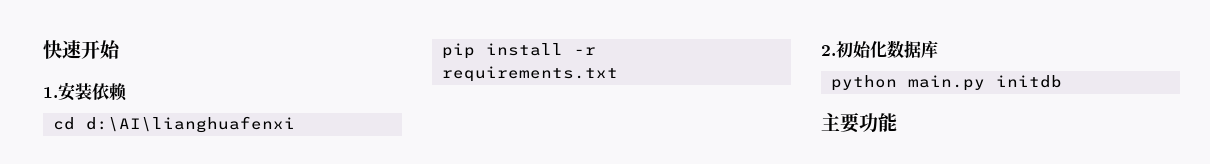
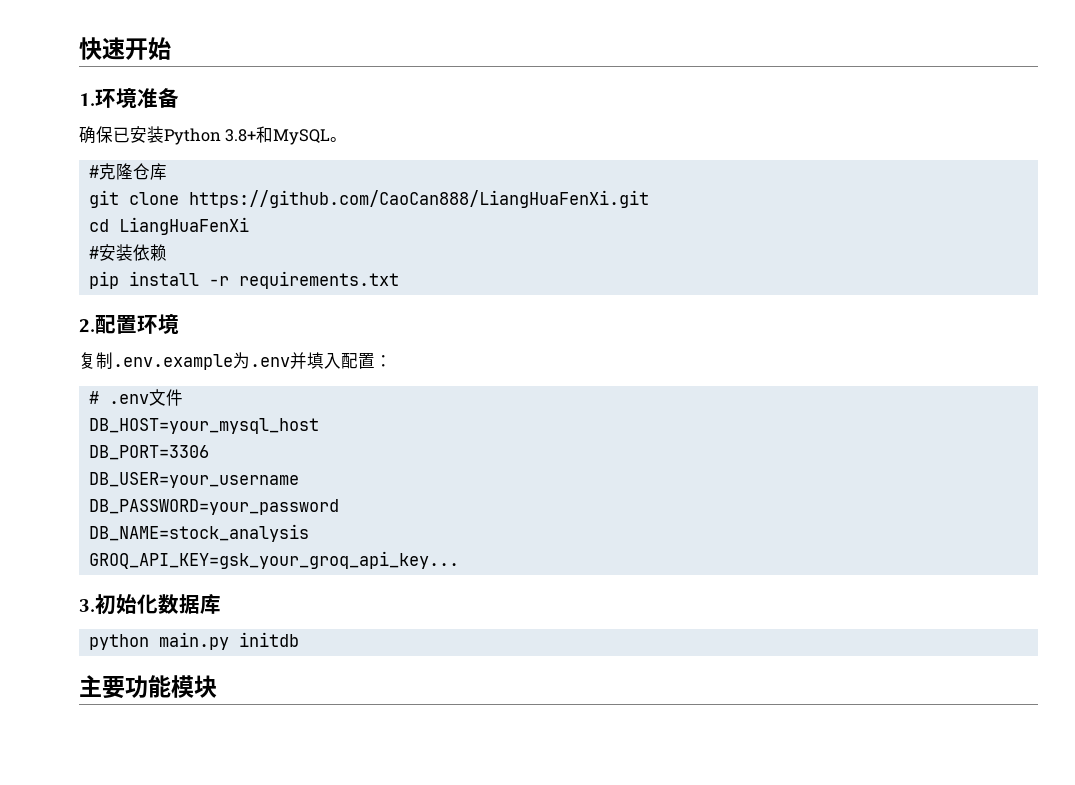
- 1.安装依赖
+ 1.环境准备
+ 确保已安装Python 3.8+和MySQL。
+ #克隆仓库
+ git clone https://github.com/CaoCan888/LiangHuaFenXi.git
+ cd LiangHuaFenXi
+ #安装依赖
- cd d:\AI\lianghuafenxi
- 2.初始化数据库
+ 2.配置环境
+ 复制.env.example为.env并填入配置：
+ # .env文件
+ DB_HOST=your_mysql_host
+ DB_PORT=3306
+ DB_USER=your_username
+ DB_PASSWORD=your_password
+ DB_NAME=stock_analysis
+ GROQ_API_KEY=gsk_your_groq_api_key...
+ 3.初始化数据库
- 主要功能
+ 主要功能模块

